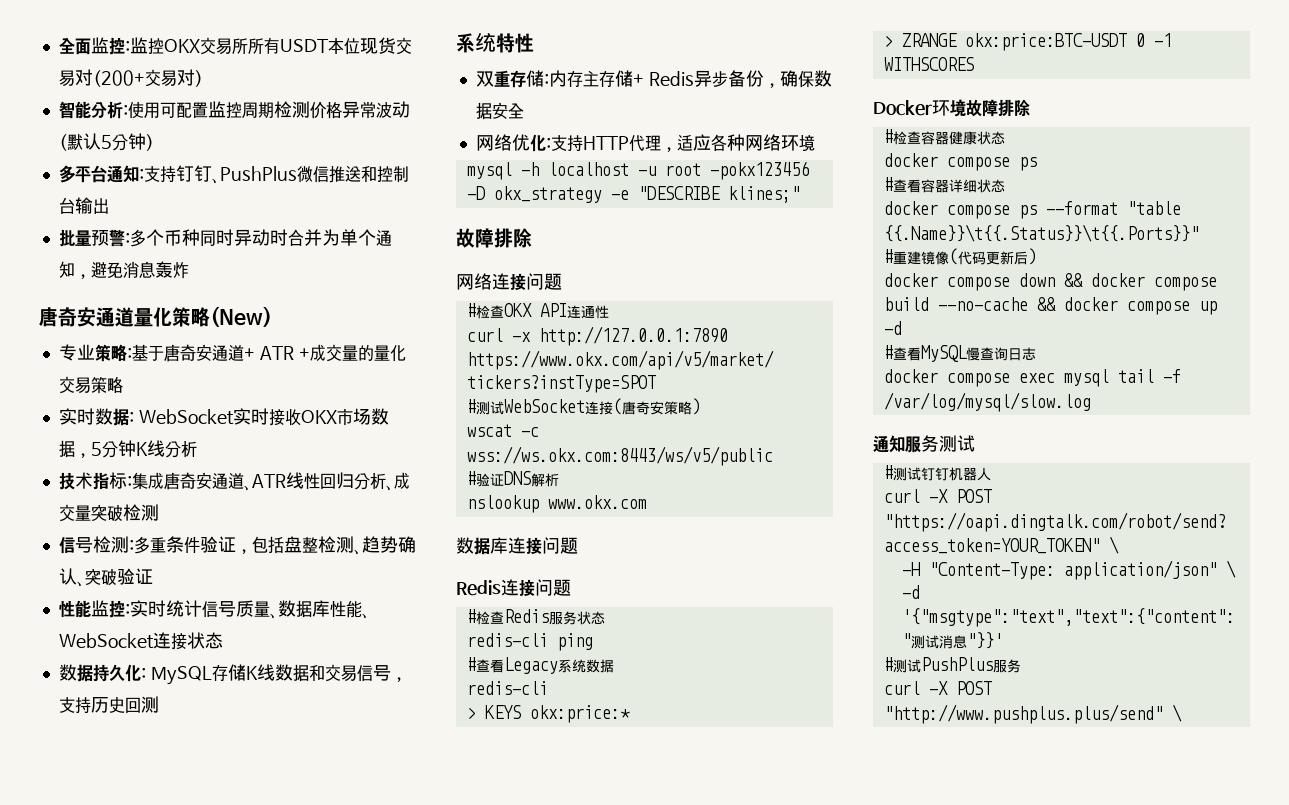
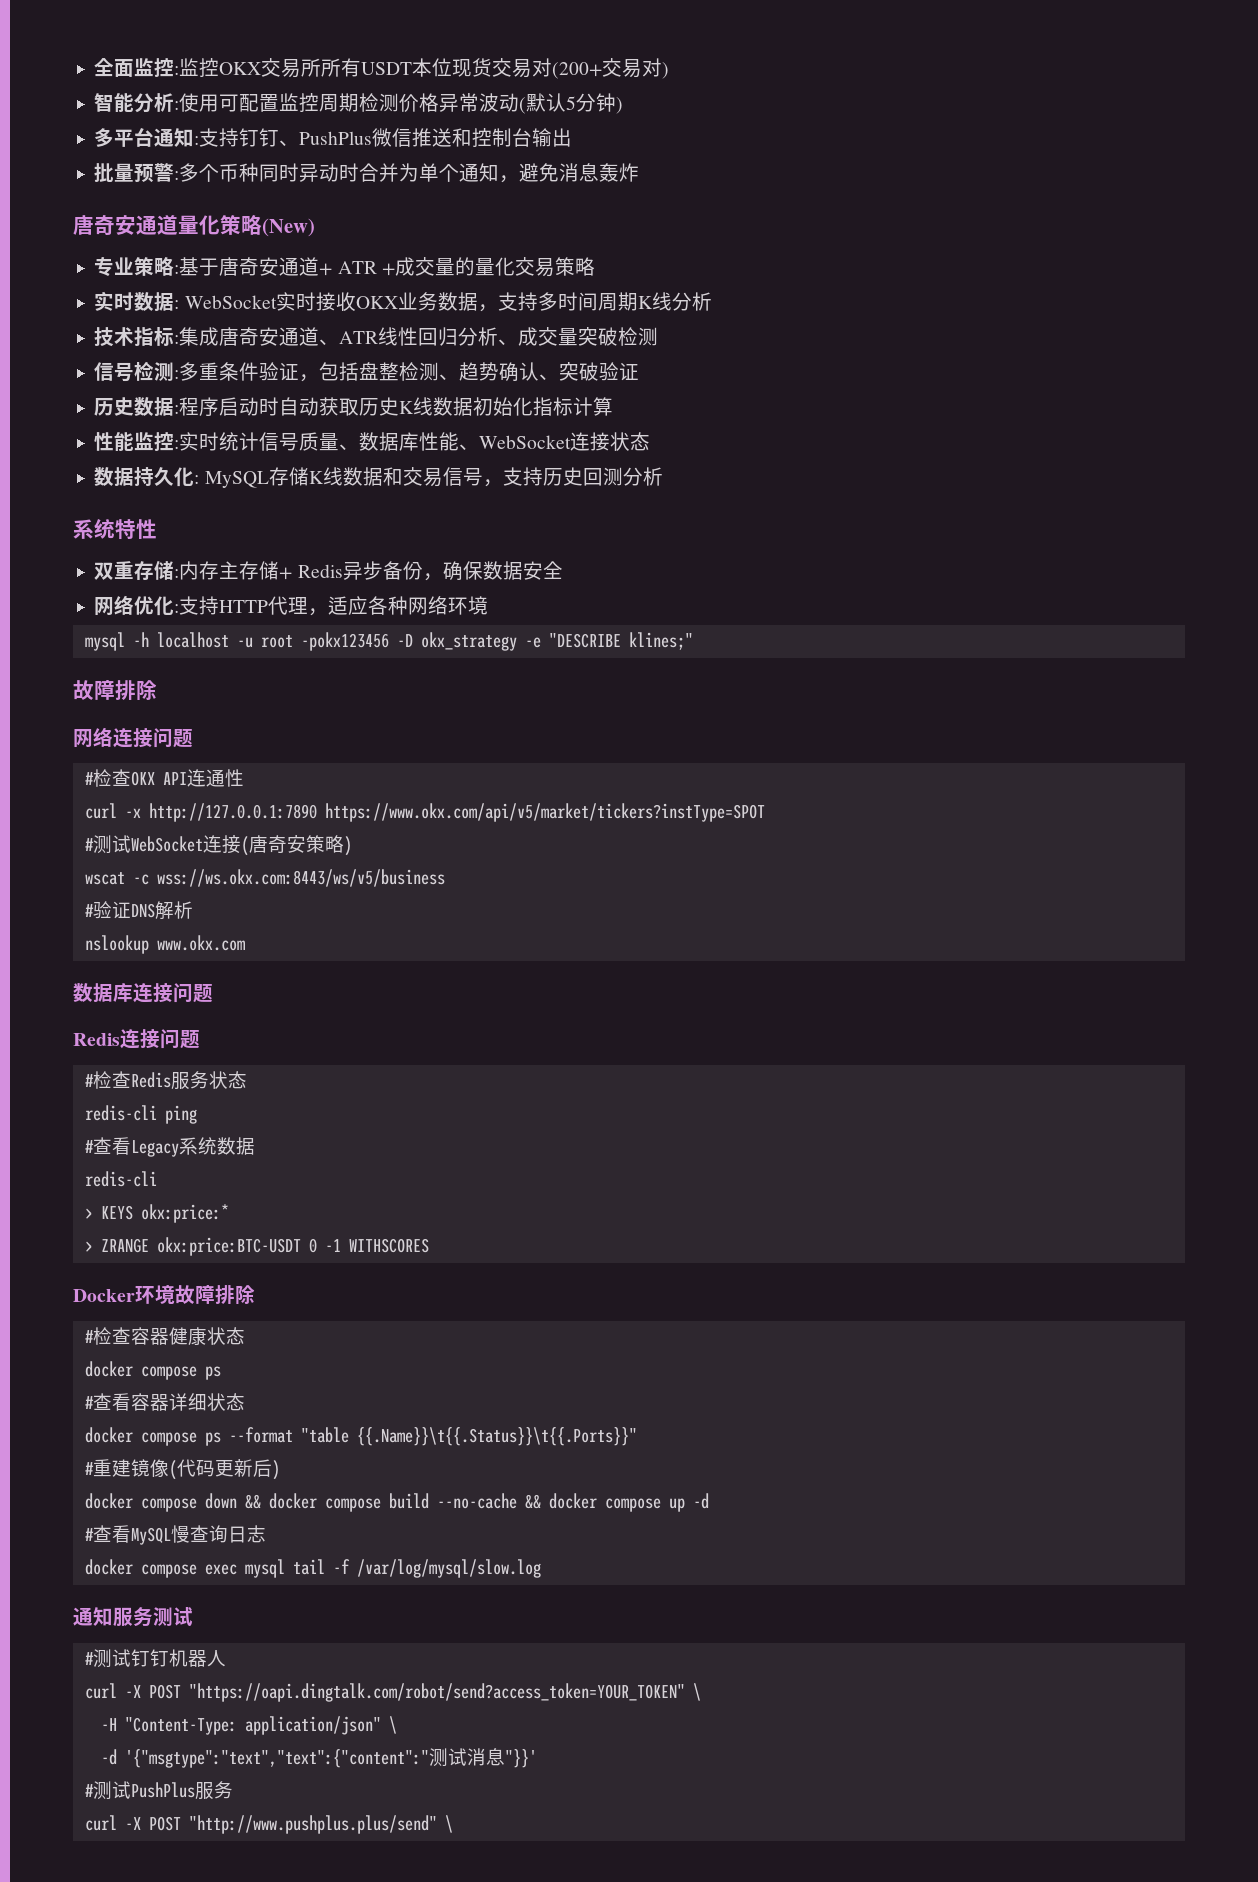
- 实时数据: WebSocket实时接收OKX市场数据，5分钟K线分析
+ 实时数据: WebSocket实时接收OKX业务数据，支持多时间周期K线分析
+ 历史数据:程序启动时自动获取历史K线数据初始化指标计算
- 数据持久化: MySQL存储K线数据和交易信号，支持历史回测
+ 数据持久化: MySQL存储K线数据和交易信号，支持历史回测分析
- wscat -c wss://ws.okx.com:8443/ws/v5/public
+ wscat -c wss://ws.okx.com:8443/ws/v5/business

